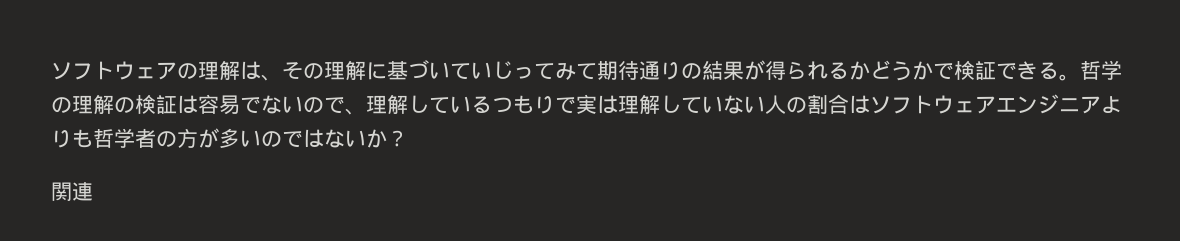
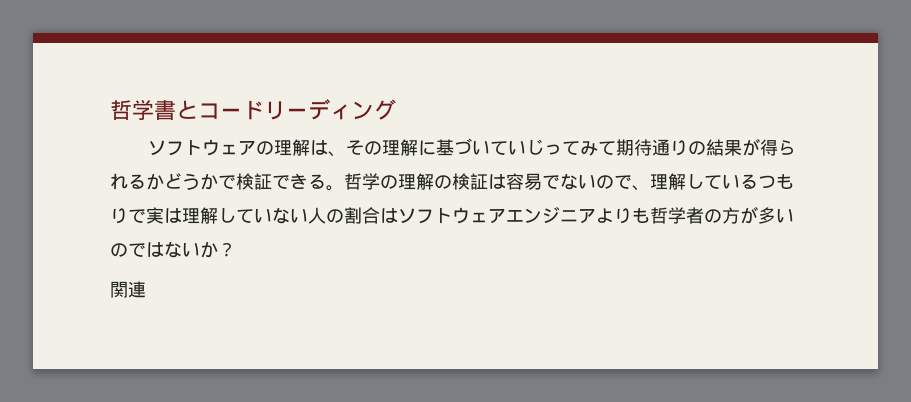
+ 哲学書とコードリーディング

